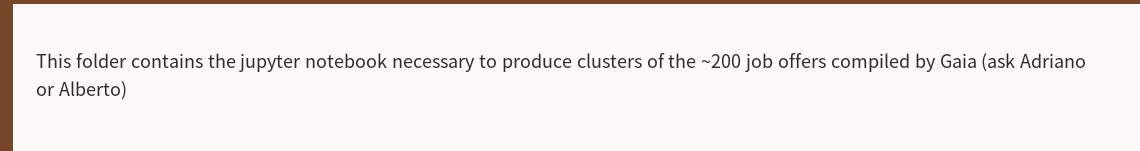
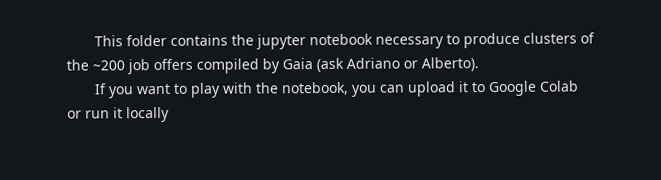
- This folder contains the jupyter notebook necessary to produce clusters of the ~200 job offers compiled by Gaia (ask Adriano or Alberto)
+ This folder contains the jupyter notebook necessary to produce clusters of the ~200 job offers compiled by Gaia (ask Adriano or Alberto).
+ If you want to play with the notebook, you can upload it to Google Colab or run it locally

